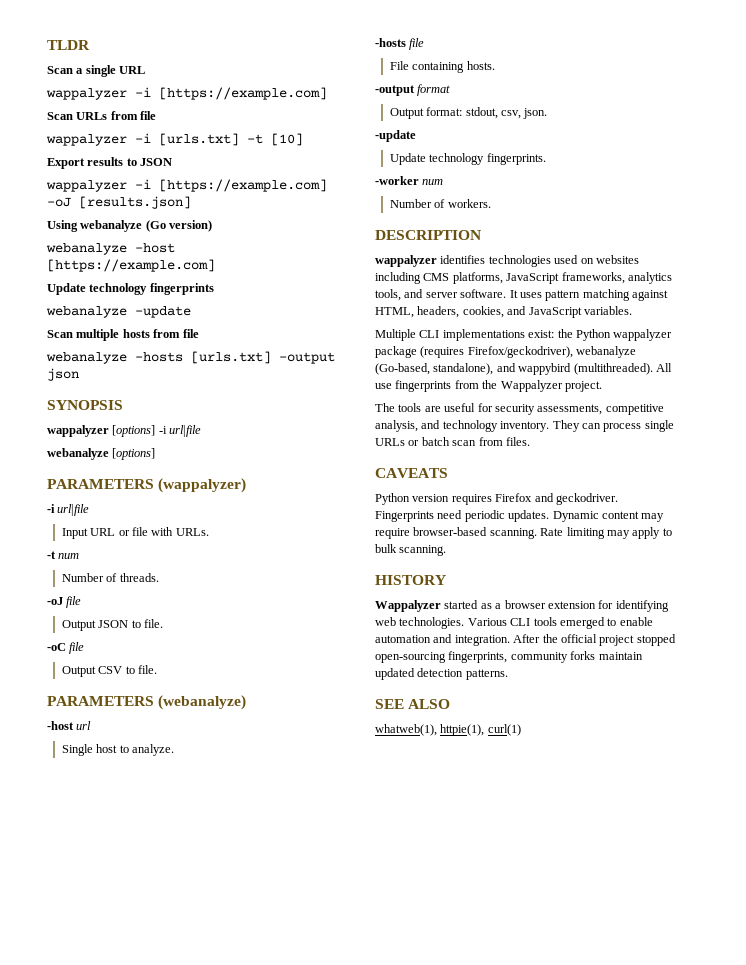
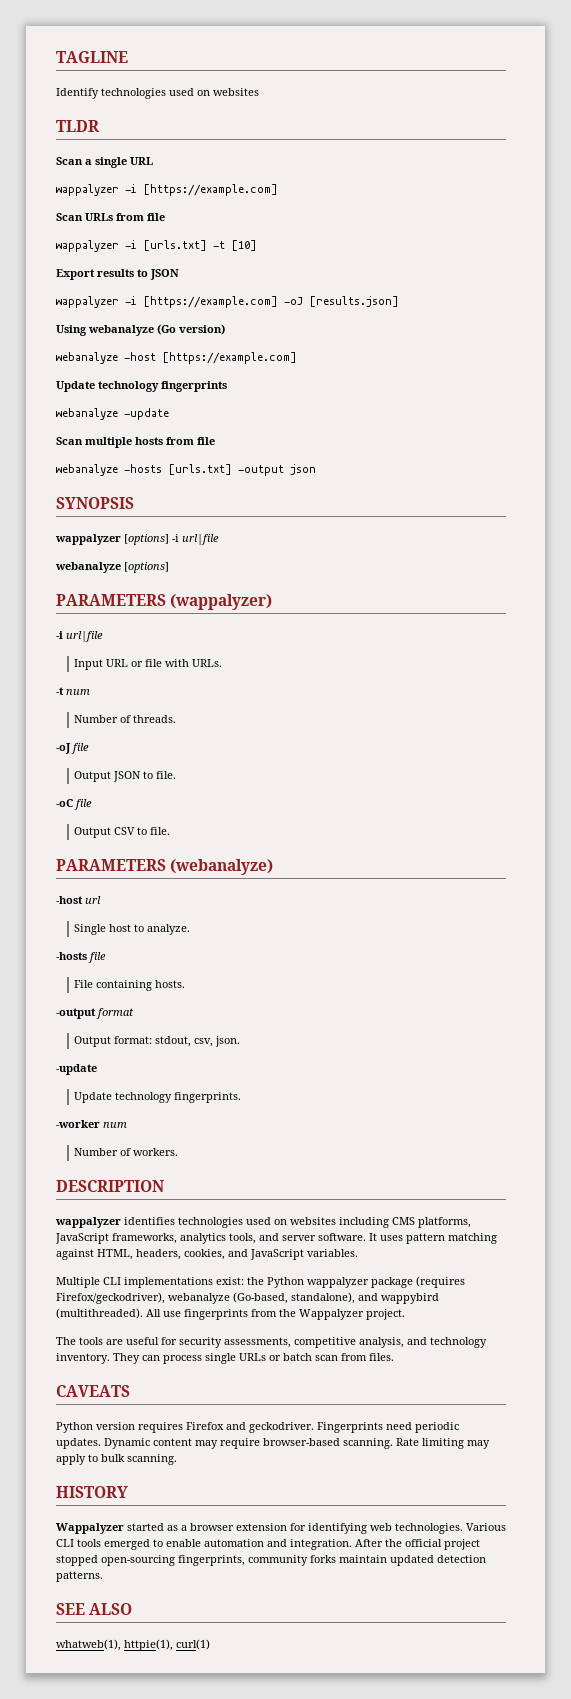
+ TAGLINE
+ Identify technologies used on websites

